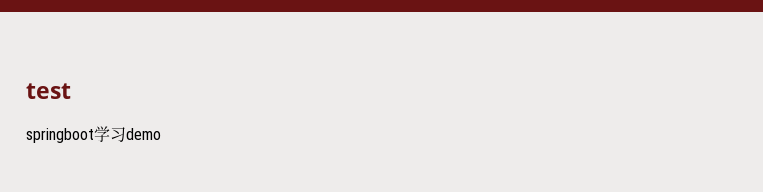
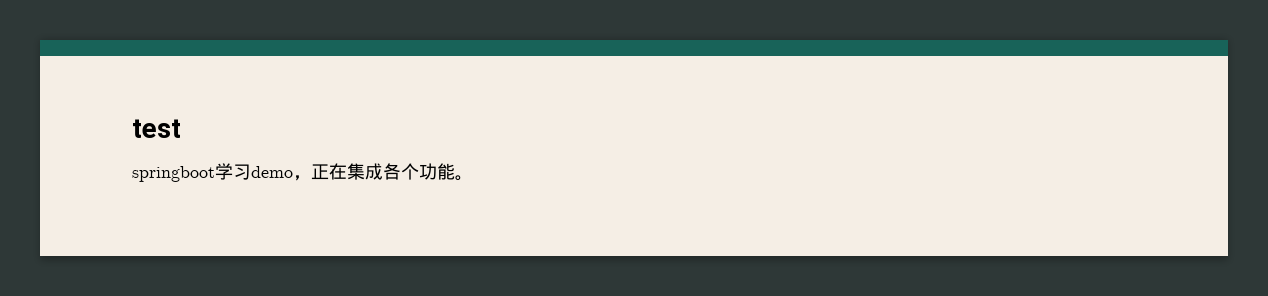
- springboot学习demo
+ springboot学习demo，正在集成各个功能。

